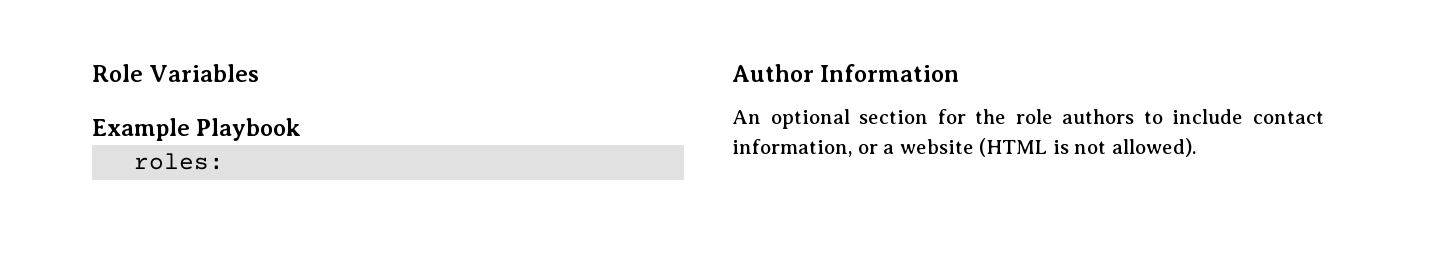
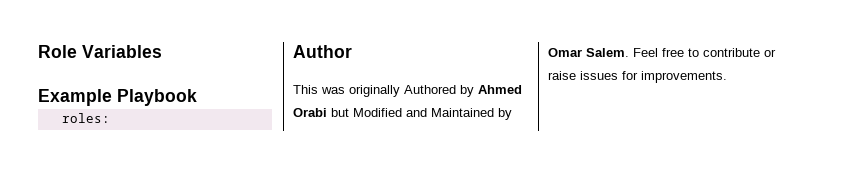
- Author Information
- An optional section for the role authors to include contact information, or a website (HTML is not allowed).
+ Author
+ This was originally Authored by Ahmed Orabi but Modified and Maintained by Omar Salem. Feel free to contribute or raise issues for improvements.

